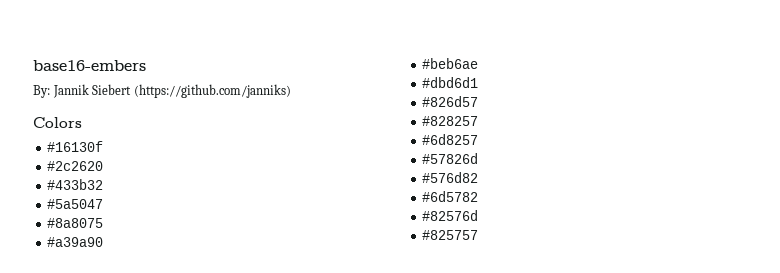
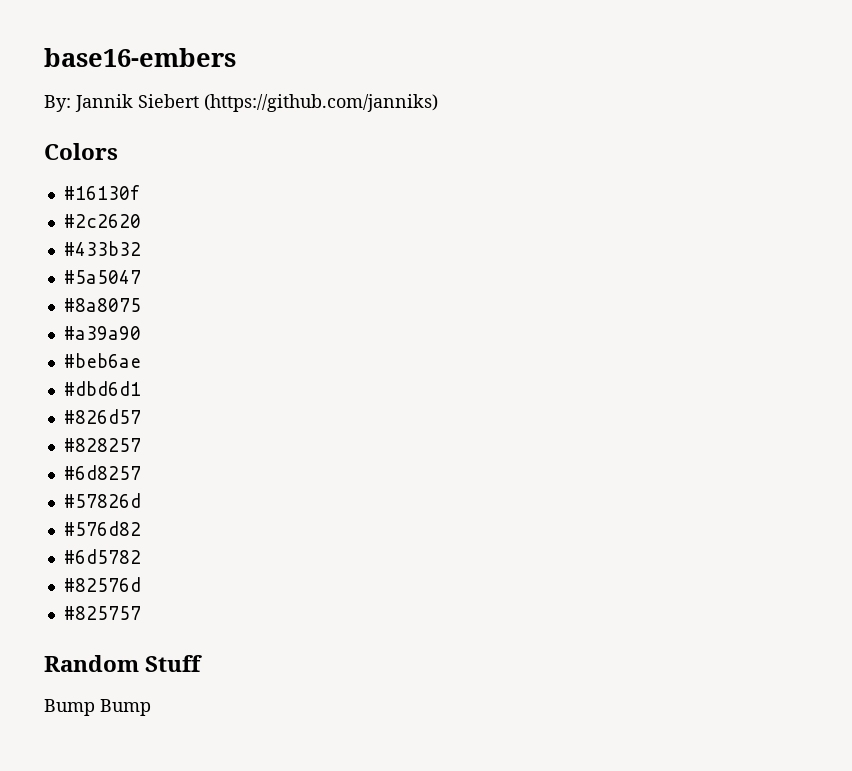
+ Random Stuff
+ Bump Bump

